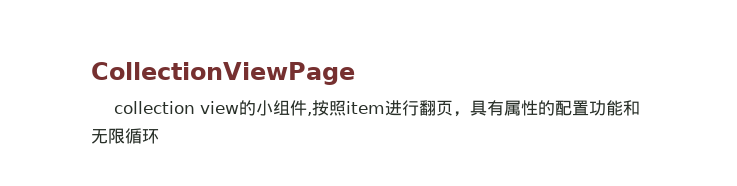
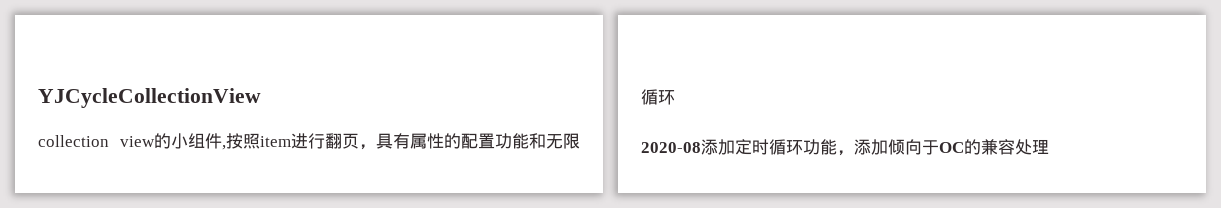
- CollectionViewPage
+ YJCycleCollectionView
+ 2020-08添加定时循环功能，添加倾向于OC的兼容处理

